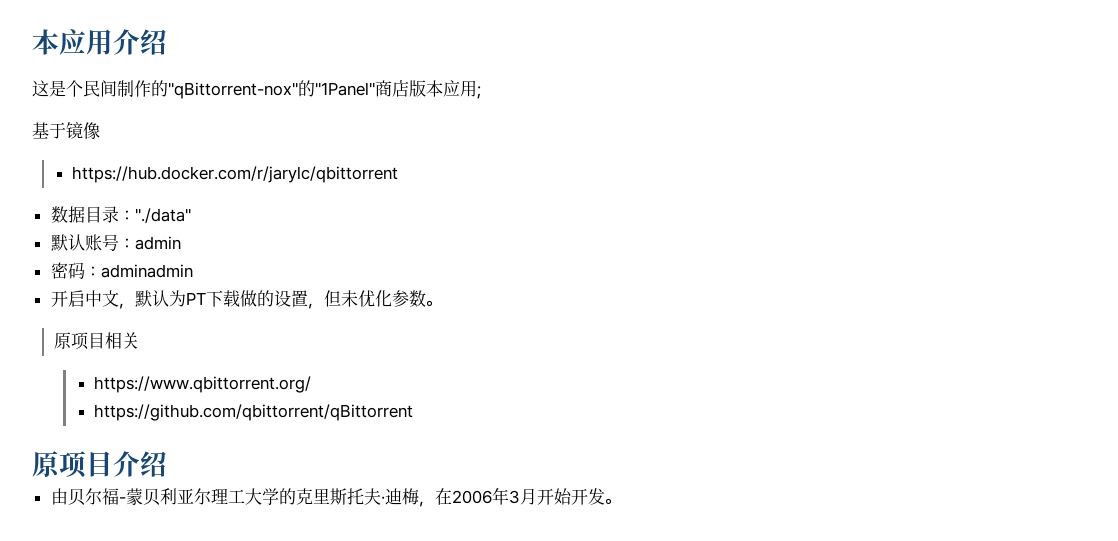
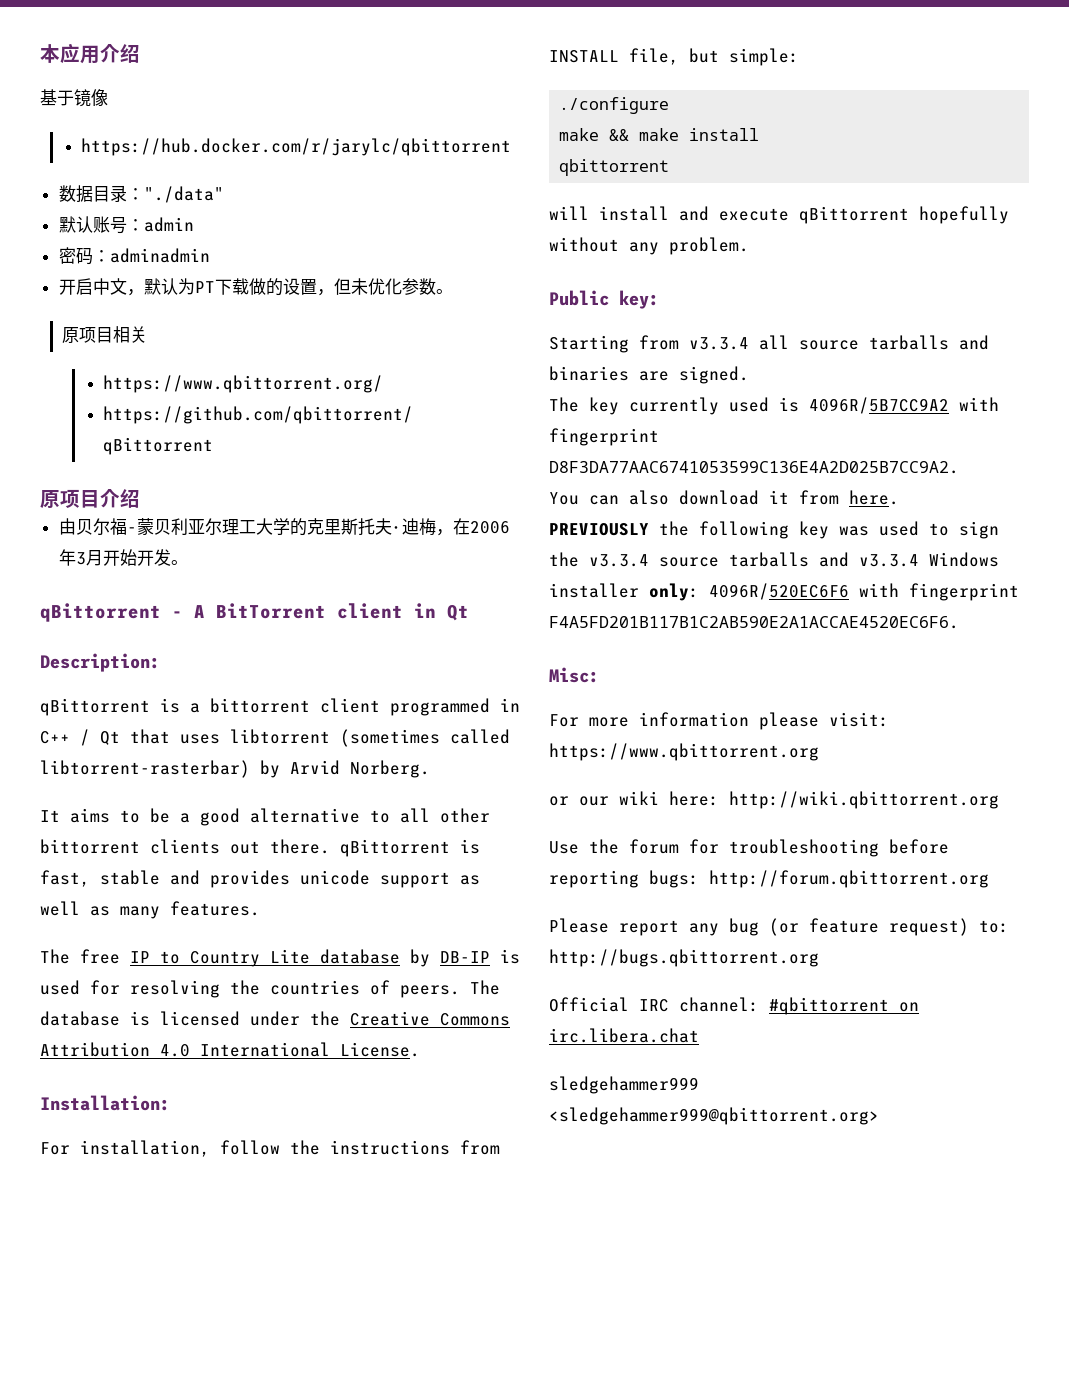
- 这是个民间制作的"qBittorrent-nox"的"1Panel"商店版本应用;
+ qBittorrent - A BitTorrent client in Qt
+ Description:
+ qBittorrent is a bittorrent client programmed in C++ / Qt that uses libtorrent (sometimes called libtorrent-rasterbar) by Arvid Norberg.
+ It aims to be a good alternative to all other bittorrent clients out there. qBittorrent is fast, stable and provides unicode support as well as many features.
+ The free IP to Country Lite database by DB-IP is used for resolving the countries of peers. The database is licensed under the Creative Commons Attribution 4.0 International License.
+ Installation:
+ For installation, follow the instructions from INSTALL file, but simple:
+ ./configure
+ make && make install
+ qbittorrent
+ will install and execute qBittorrent hopefully without any problem.
+ Public key:
+ Starting from v3.3.4 all source tarballs and binaries are signed.
+ The key currently used is 4096R/5B7CC9A2 with fingerprint D8F3DA77AAC6741053599C136E4A2D025B7CC9A2.
+ You can also download it from here.
+ PREVIOUSLY the following key was used to sign the v3.3.4 source tarballs and v3.3.4 Windows installer only: 4096R/520EC6F6 with fingerprint F4A5FD201B117B1C2AB590E2A1ACCAE4520EC6F6.
+ Misc:
+ For more information please visit: https://www.qbittorrent.org
+ or our wiki here: http://wiki.qbittorrent.org
+ Use the forum for troubleshooting before reporting bugs: http://forum.qbittorrent.org
+ Please report any bug (or feature request) to: http://bugs.qbittorrent.org
+ Official IRC channel: #qbittorrent on irc.libera.chat
+ sledgehammer999 <sledgehammer999@qbittorrent.org>

